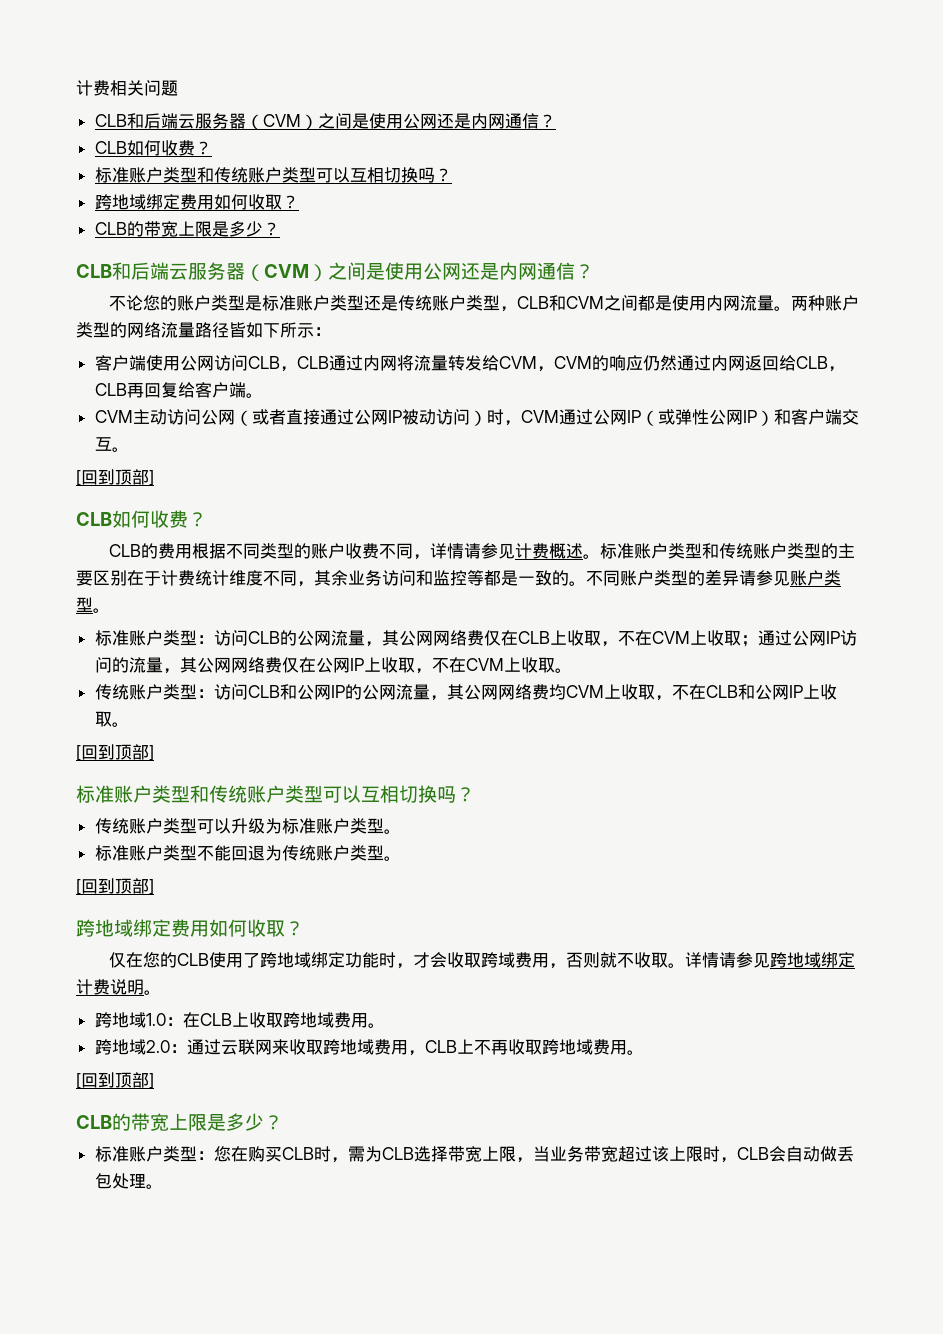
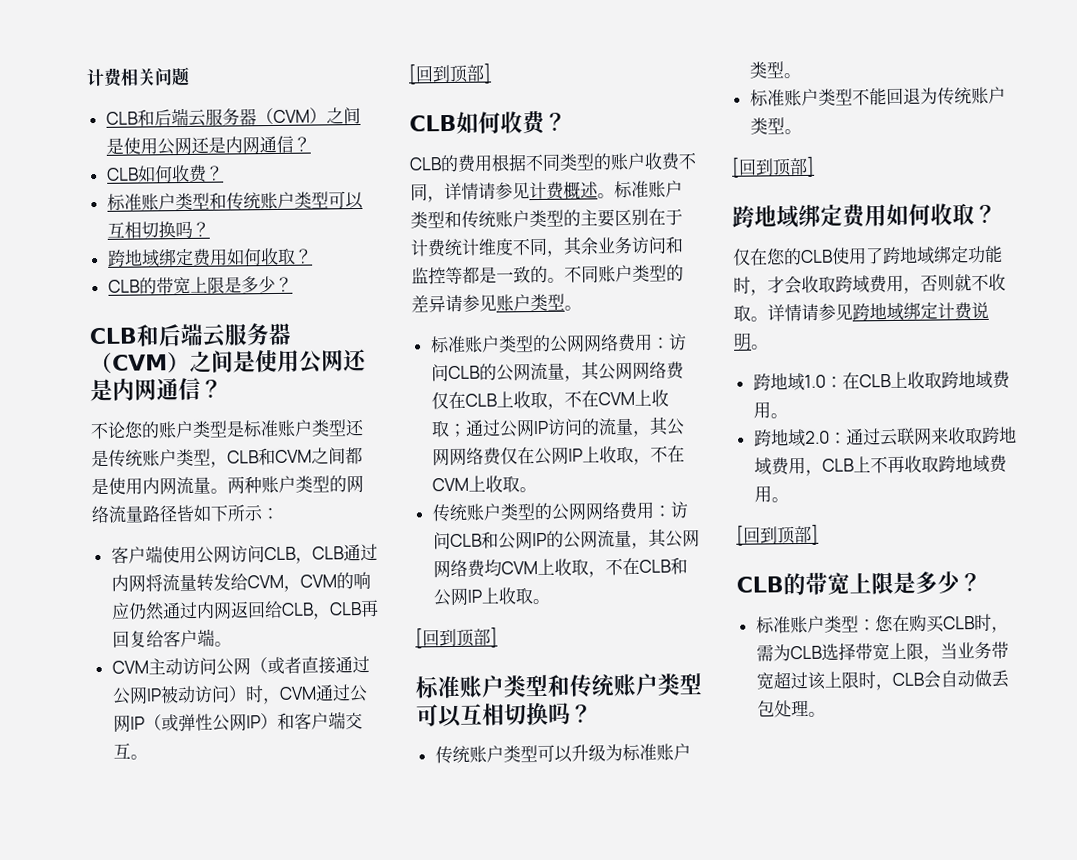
- 标准账户类型：访问CLB的公网流量，其公网网络费仅在CLB上收取，不在CVM上收取；通过公网IP访问的流量，其公网网络费仅在公网IP上收取，不在CVM上收取。
+ 标准账户类型的公网网络费用：访问CLB的公网流量，其公网网络费仅在CLB上收取，不在CVM上收取；通过公网IP访问的流量，其公网网络费仅在公网IP上收取，不在CVM上收取。
- 传统账户类型：访问CLB和公网IP的公网流量，其公网网络费均CVM上收取，不在CLB和公网IP上收取。
+ 传统账户类型的公网网络费用：访问CLB和公网IP的公网流量，其公网网络费均CVM上收取，不在CLB和公网IP上收取。

